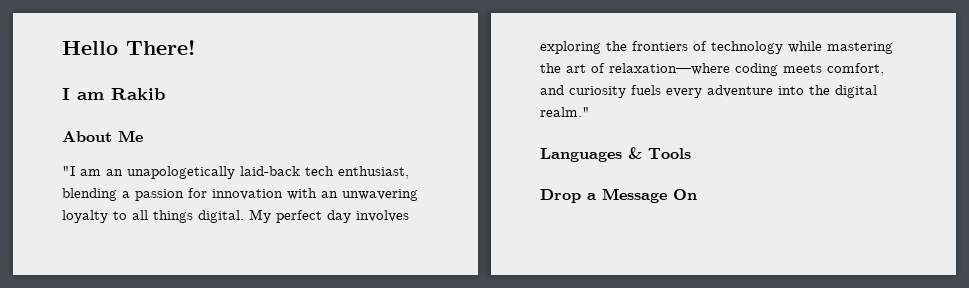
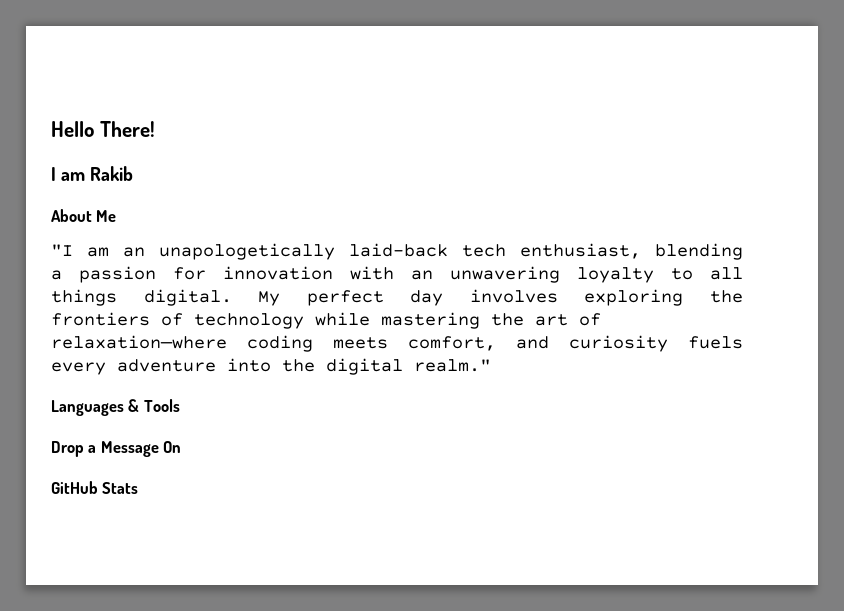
+ GitHub Stats

